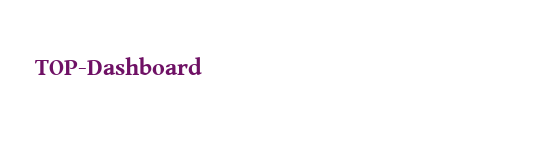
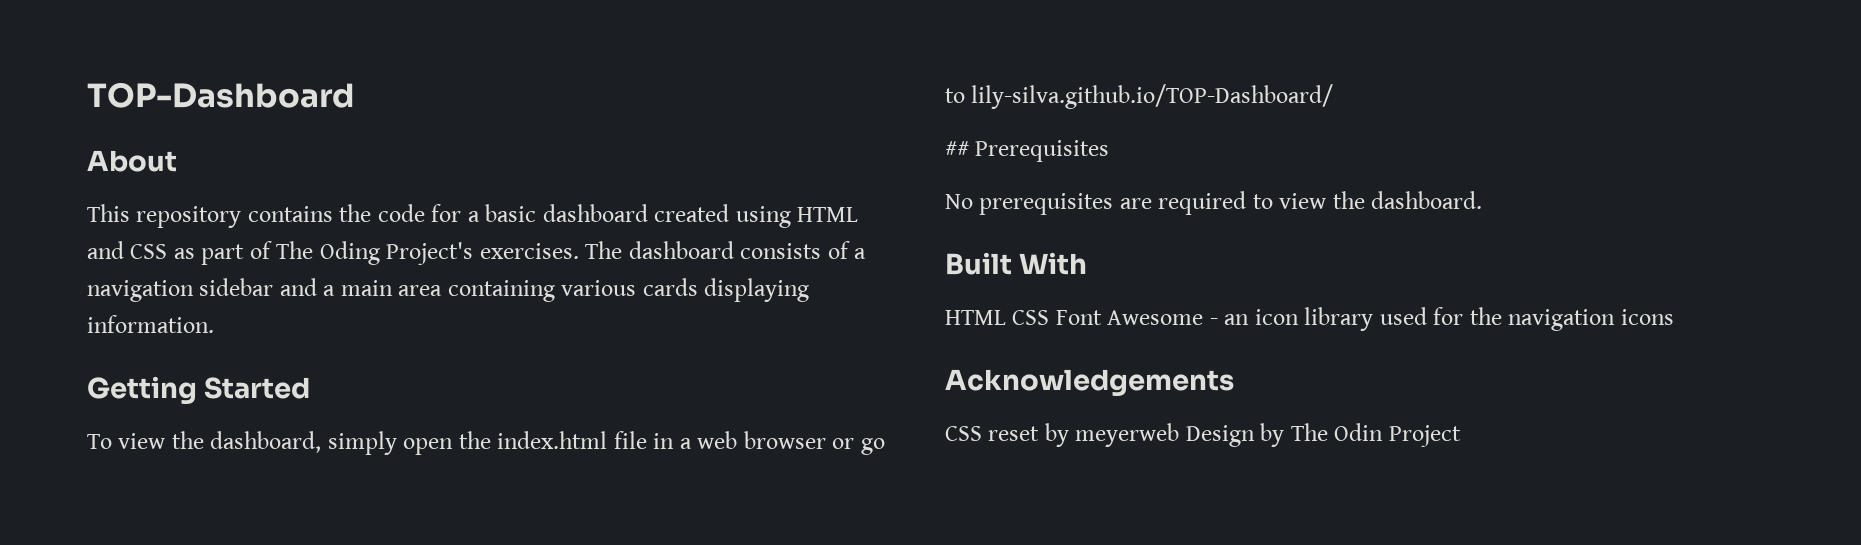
+ About
+ This repository contains the code for a basic dashboard created using HTML and CSS as part of The Oding Project's exercises. The dashboard consists of a navigation sidebar and a main area containing various cards displaying information.
+ Getting Started
+ To view the dashboard, simply open the index.html file in a web browser or go to lily-silva.github.io/TOP-Dashboard/
+ ## Prerequisites
+ No prerequisites are required to view the dashboard.
+ Built With
+ HTML CSS Font Awesome - an icon library used for the navigation icons
+ Acknowledgements
+ CSS reset by meyerweb Design by The Odin Project

